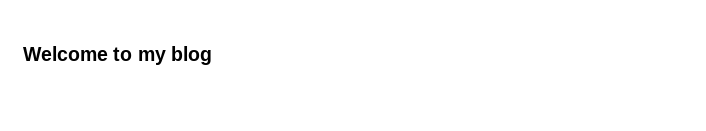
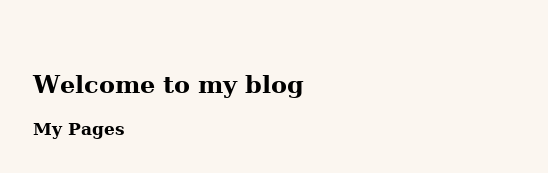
+ My Pages

